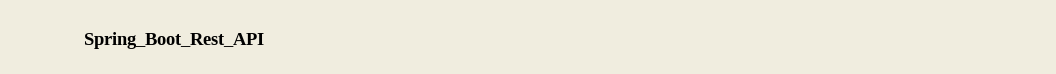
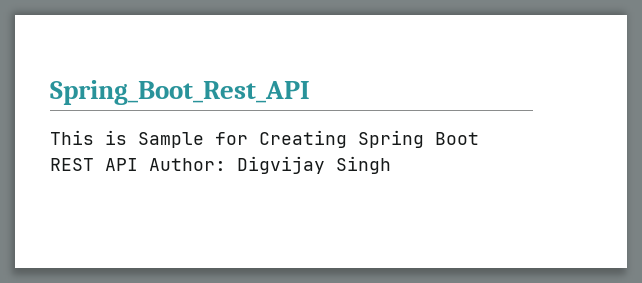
+ This is Sample for Creating Spring Boot REST API Author: Digvijay Singh

